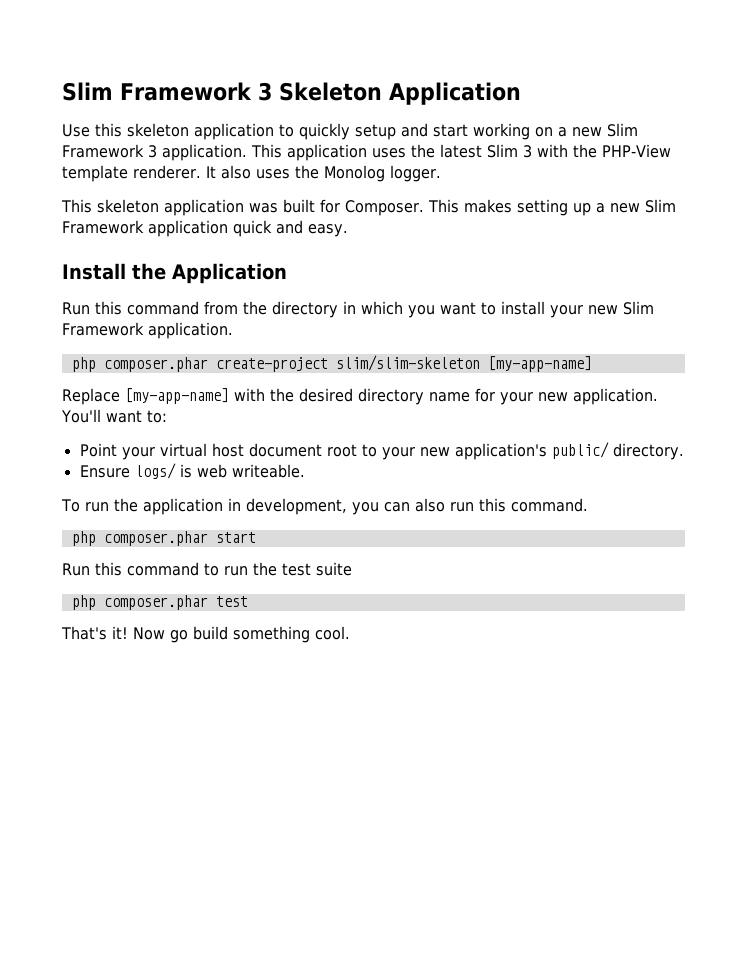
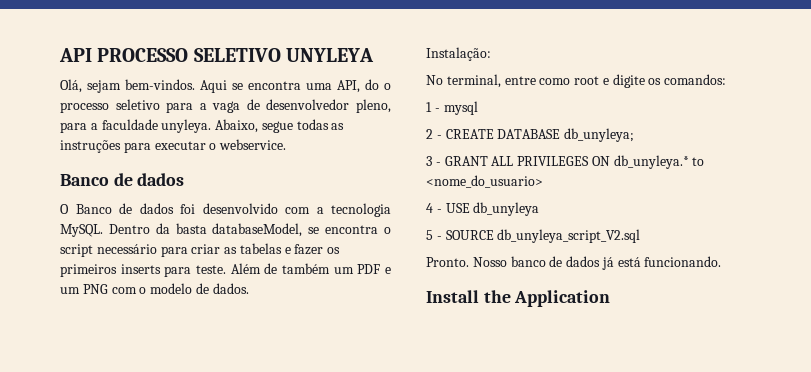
- Slim Framework 3 Skeleton Application
- Use this skeleton application to quickly setup and start working on a new Slim Framework 3 application. This application uses the latest Slim 3 with the PHP-View template renderer. It also uses the Monolog logger.
- This skeleton application was built for Composer. This makes setting up a new Slim Framework application quick and easy.
+ API PROCESSO SELETIVO UNYLEYA
+ Olá, sejam bem-vindos. Aqui se encontra uma API, do o processo seletivo para a vaga de desenvolvedor pleno, para a faculdade unyleya. Abaixo, segue todas as instruções para executar o webservice.
+ Banco de dados
+ O Banco de dados foi desenvolvido com a tecnologia MySQL. Dentro da basta databaseModel, se encontra o script necessário para criar as tabelas e fazer os primeiros inserts para teste. Além de também um PDF e um PNG com o modelo de dados.
+ Instalação:
+ No terminal, entre como root e digite os comandos:
+ 1 - mysql
+ 2 - CREATE DATABASE db_unyleya;
+ 3 - GRANT ALL PRIVILEGES ON db_unyleya.* to <nome_do_usuario>
+ 4 - USE db_unyleya
+ 5 - SOURCE db_unyleya_script_V2.sql
+ Pronto. Nosso banco de dados já está funcionando.
  Install the Application
- Run this command from the directory in which you want to install your new Slim Framework application.
- php composer.phar create-project slim/slim-skeleton [my-app-name]
- Replace [my-app-name] with the desired directory name for your new application. You'll want to:
- Point your virtual host document root to your new application's public/ directory.
- Ensure logs/ is web writeable.
- To run the application in development, you can also run this command.
- php composer.phar start
- Run this command to run the test suite
- php composer.phar test
- That's it! Now go build something cool.

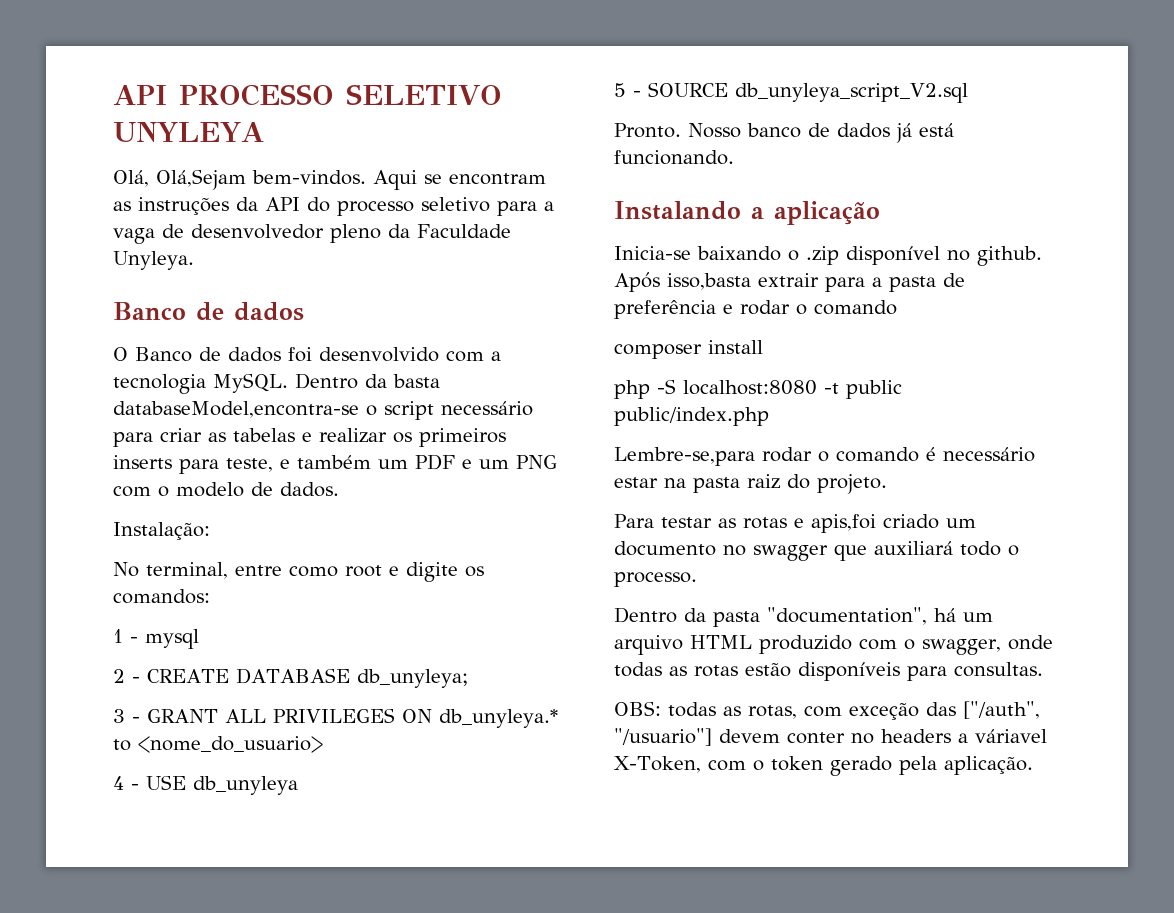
- Olá, sejam bem-vindos.
+ Olá, Olá,Sejam bem-vindos.
- Aqui se encontra uma API, do o processo seletivo para a vaga de desenvolvedor pleno, para a faculdade unyleya. Abaixo, segue todas as instruções para executar o webservice.
+ Aqui se encontram as instruções da API do processo seletivo para a vaga de desenvolvedor pleno da Faculdade Unyleya.
- Dentro da basta databaseModel, se encontra o script necessário para criar as tabelas e fazer os primeiros inserts para teste. Além de também um PDF e um PNG com o modelo de dados.
+ Dentro da basta databaseModel,encontra-se o script necessário para criar as tabelas e realizar os primeiros inserts para teste, e também um PDF e um PNG com o modelo de dados.
- Install the Application
+ Instalando a aplicação
+ Inicia-se baixando o .zip disponível no github. Após isso,basta extrair para a pasta de preferência e rodar o comando
+ composer install
+ php -S localhost:8080 -t public public/index.php
+ Lembre-se,para rodar o comando é necessário estar na pasta raiz do projeto.
+ Para testar as rotas e apis,foi criado um documento no swagger que auxiliará todo o processo.
+ Dentro da pasta "documentation", há um arquivo HTML produzido com o swagger, onde todas as rotas estão disponíveis para consultas.
+ OBS: todas as rotas, com exceção das ["/auth", "/usuario"] devem conter no headers a váriavel X-Token, com o token gerado pela aplicação.

